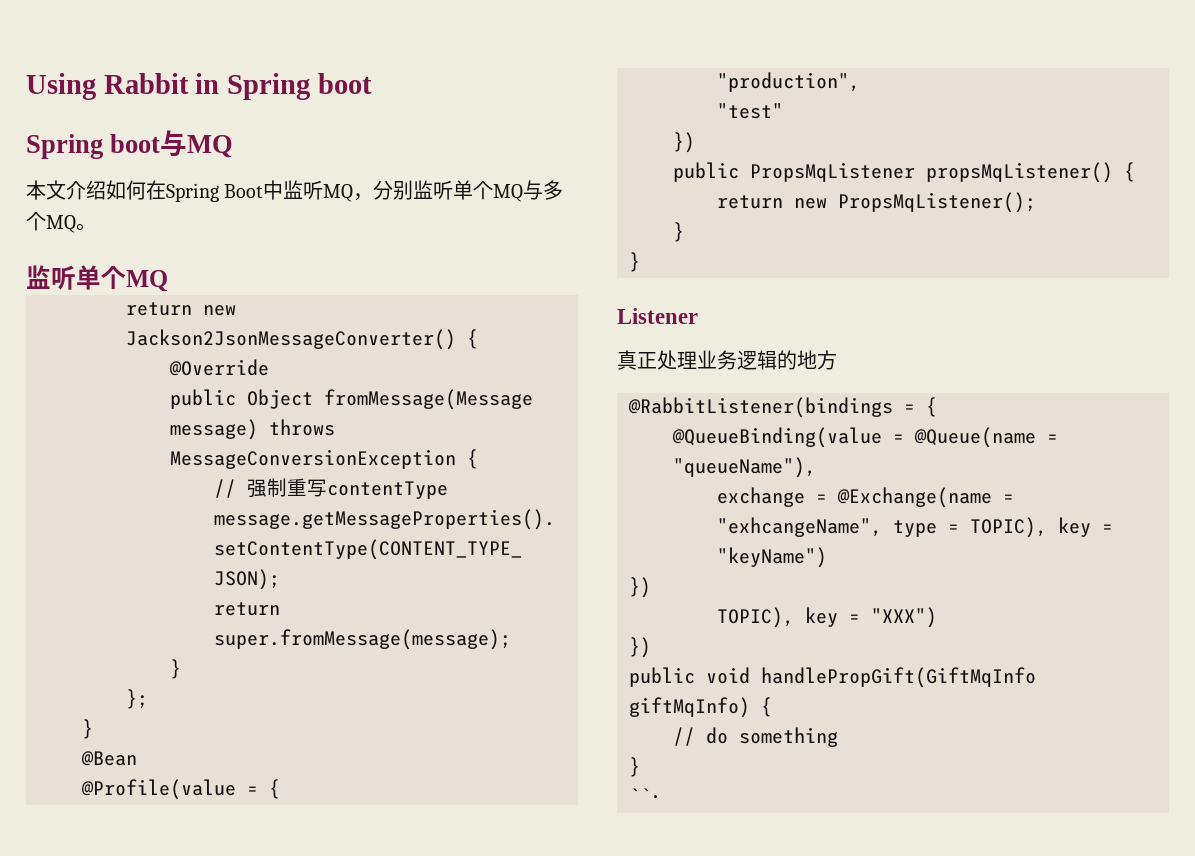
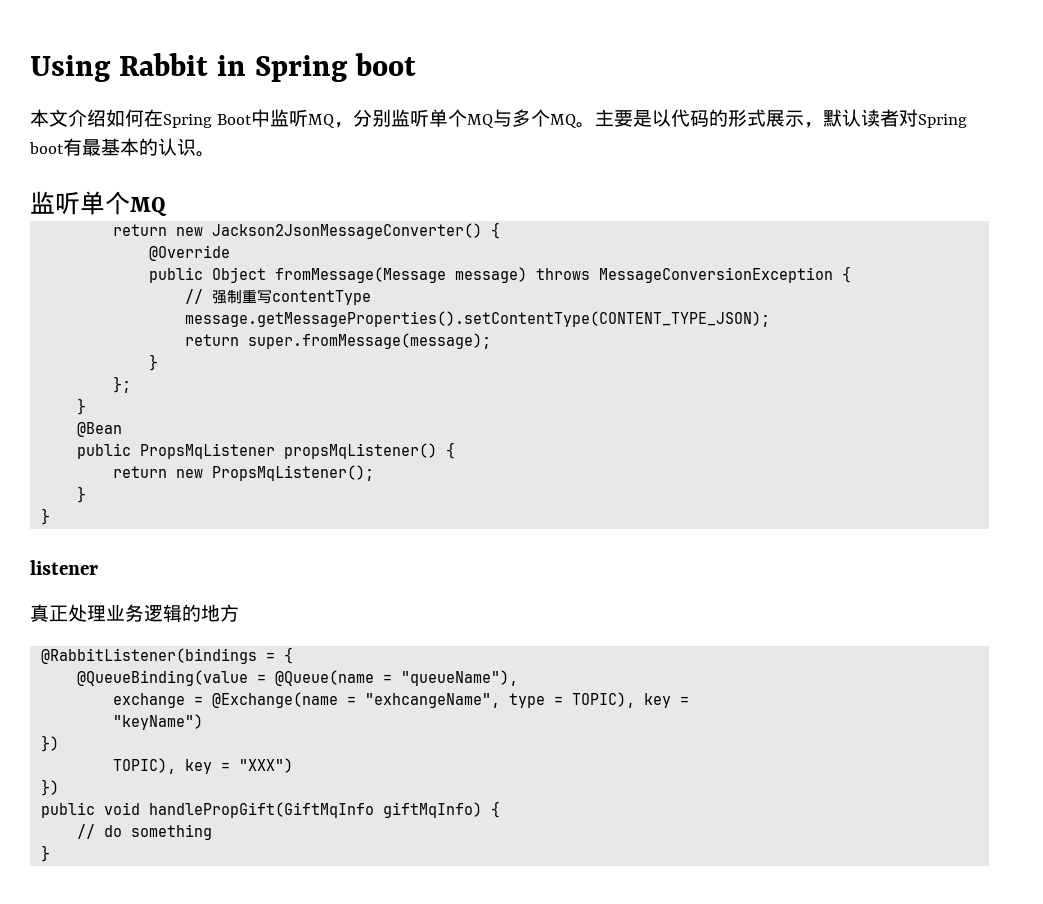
- Spring boot与MQ
+ 主要是以代码的形式展示，默认读者对Spring boot有最基本的认识。
- @Profile(value = {
- "production",
- "test"
- })
- Listener
+ listener
- ``·

